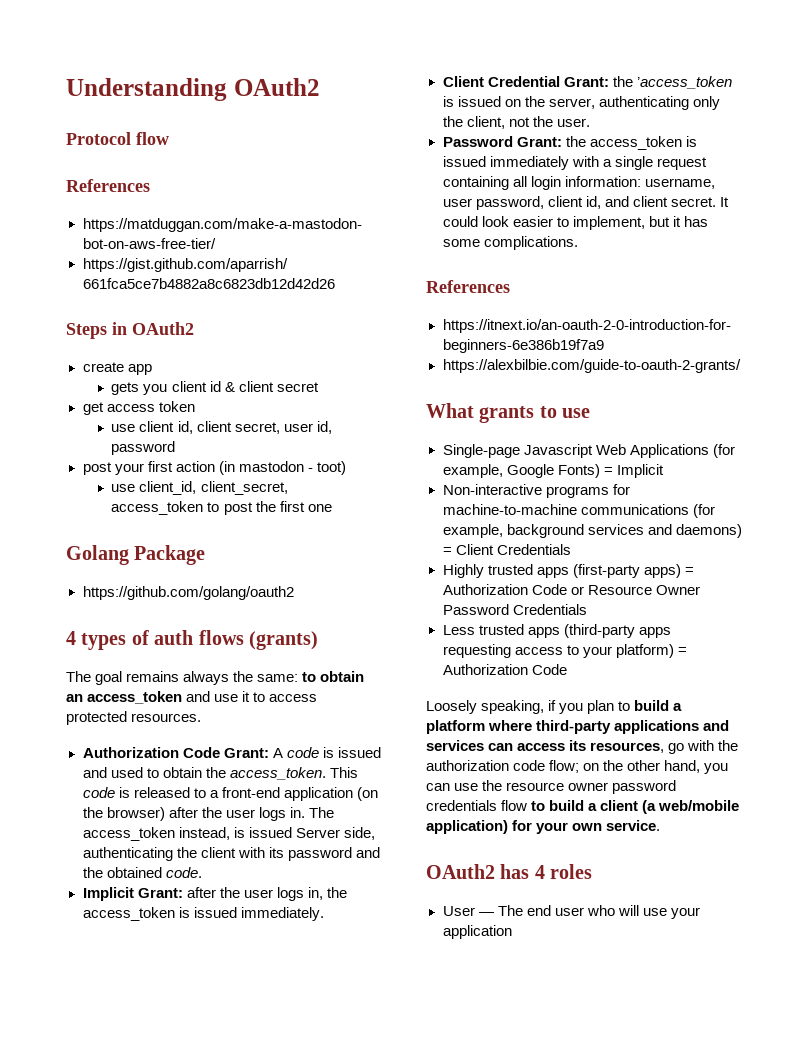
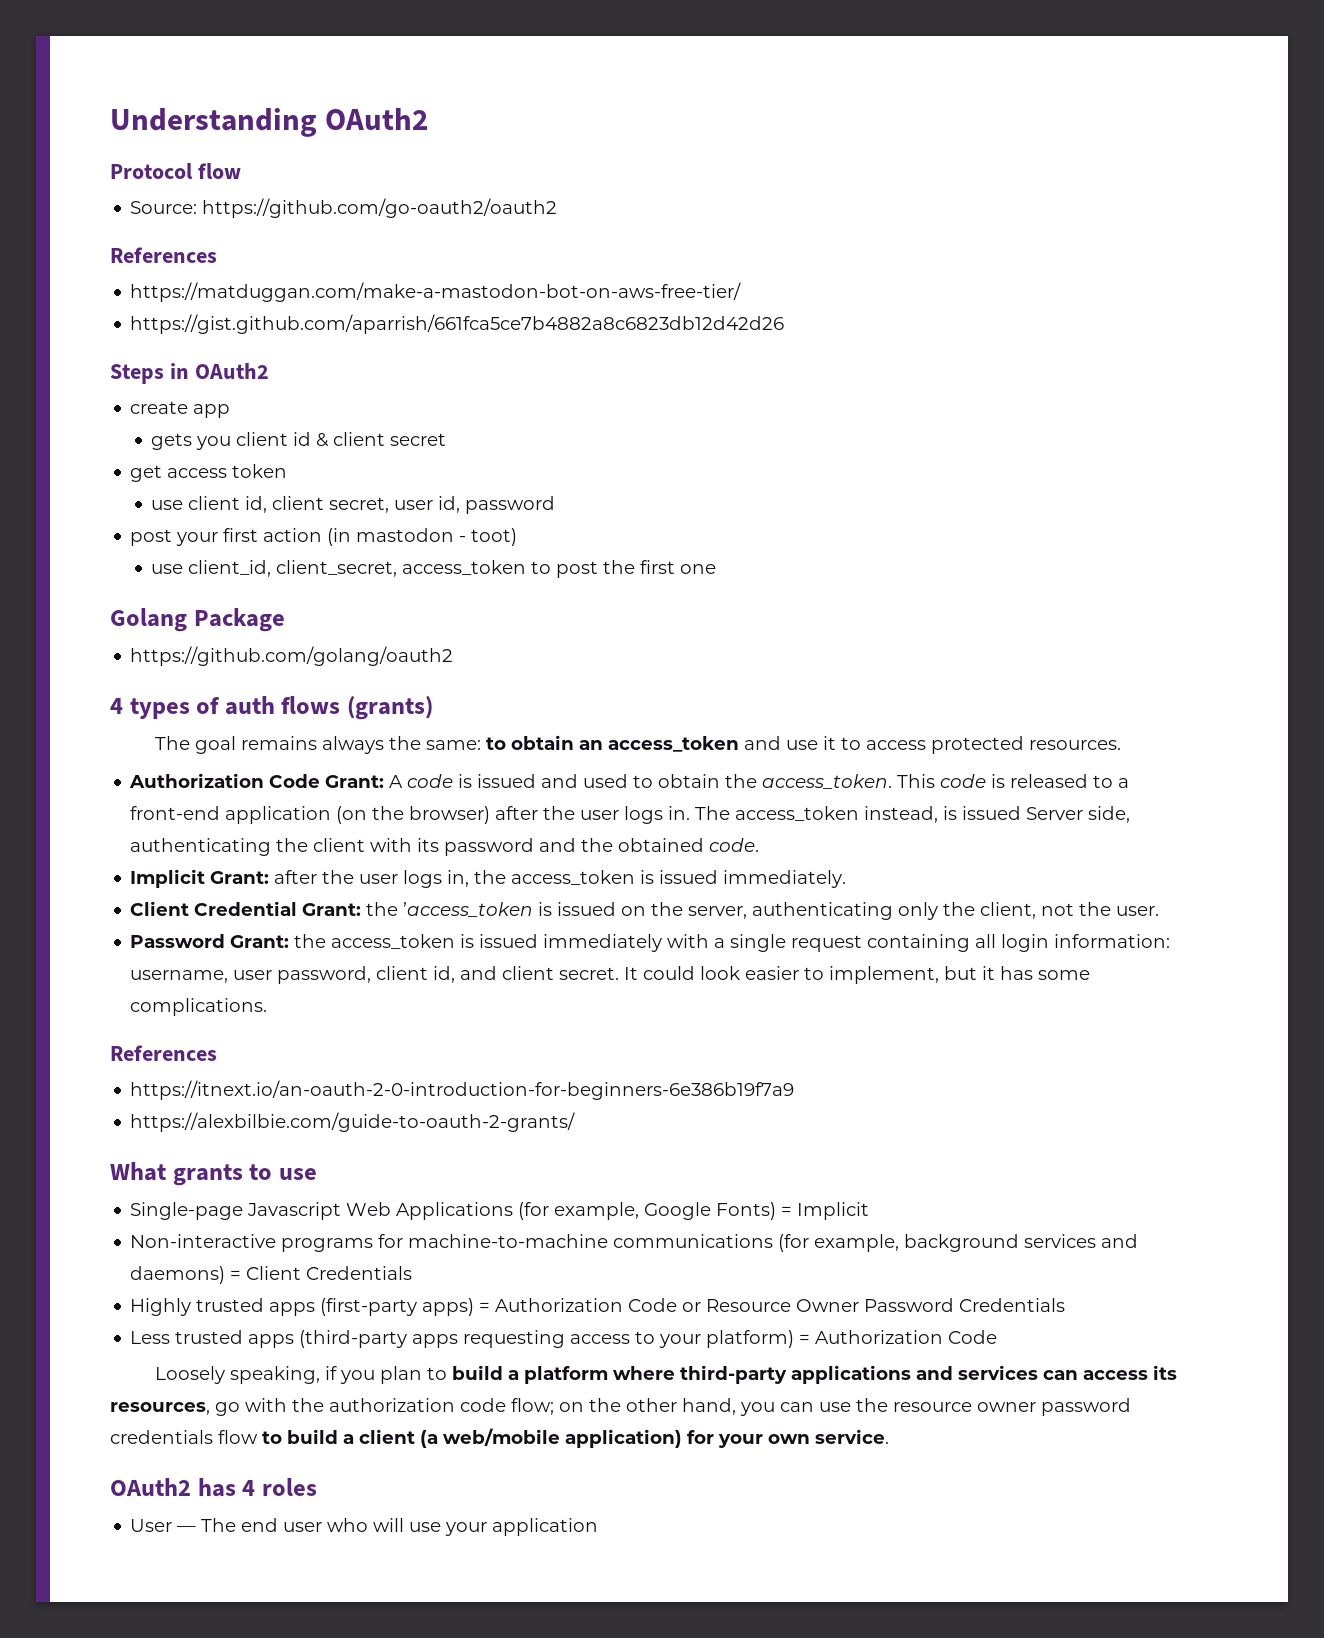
+ Source: https://github.com/go-oauth2/oauth2

